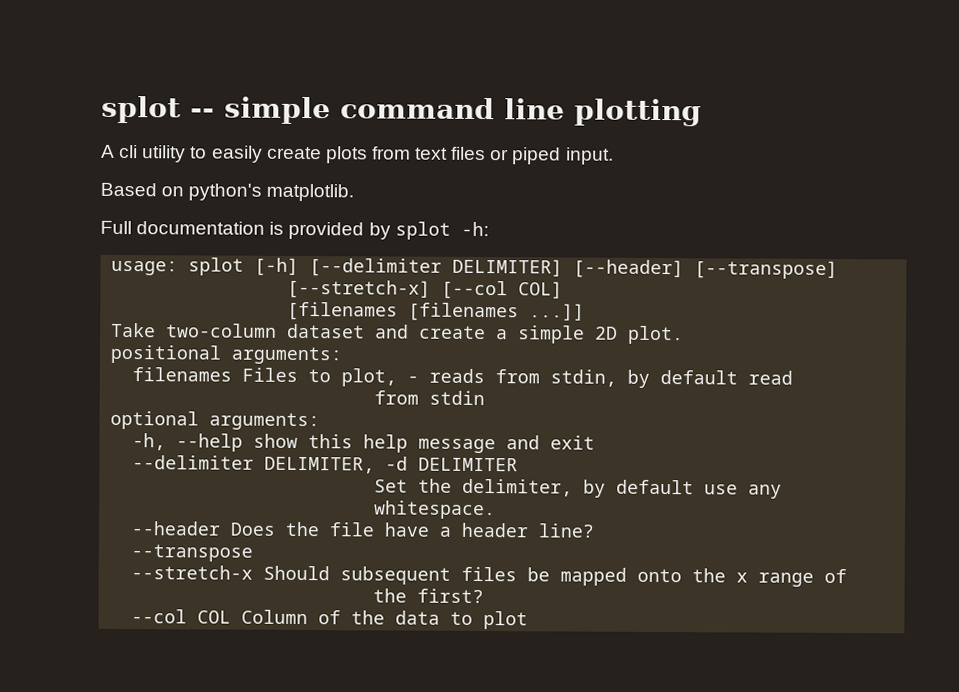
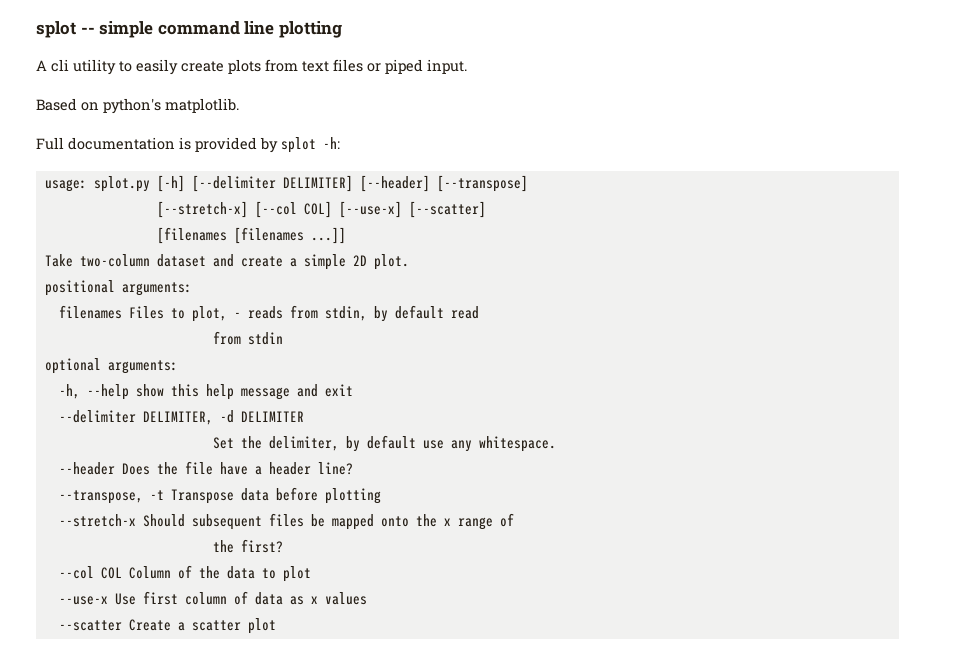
- usage: splot [-h] [--delimiter DELIMITER] [--header] [--transpose]
+ usage: splot.py [-h] [--delimiter DELIMITER] [--header] [--transpose]
- [--stretch-x] [--col COL]
+ [--stretch-x] [--col COL] [--use-x] [--scatter]
- --transpose
+ --transpose, -t Transpose data before plotting
+ --use-x Use first column of data as x values
+ --scatter Create a scatter plot

